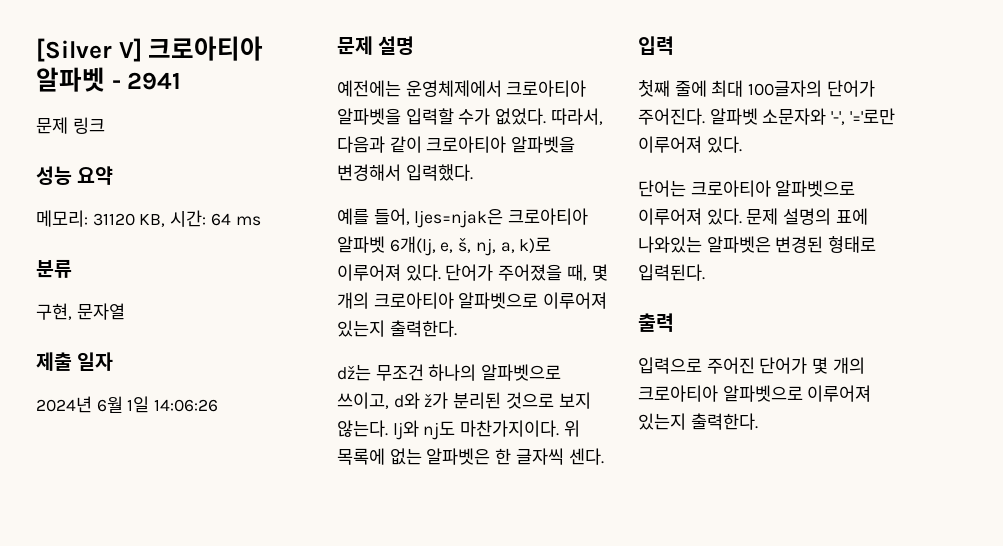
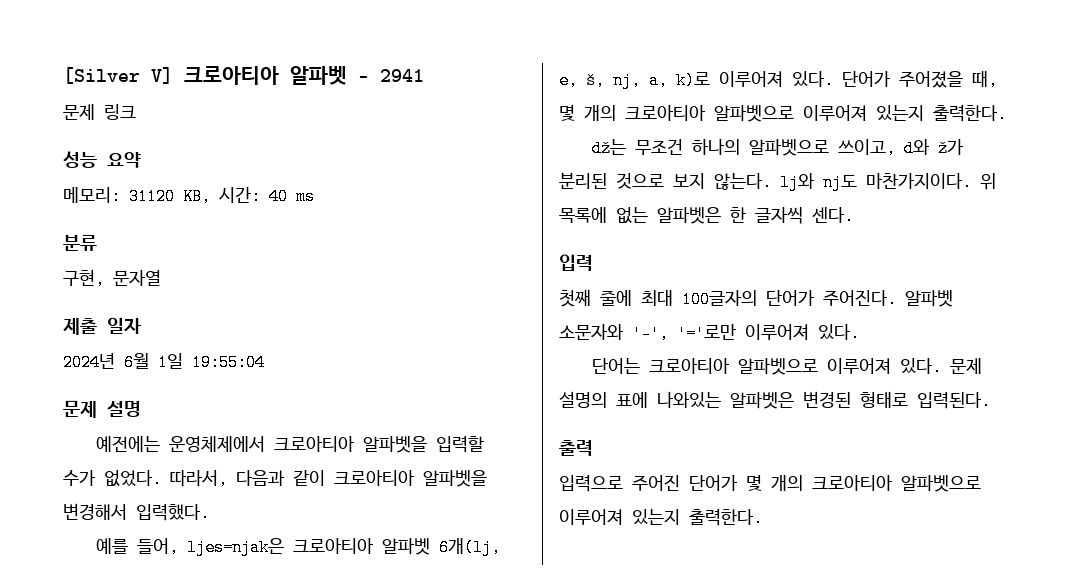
- 메모리: 31120 KB, 시간: 64 ms
+ 메모리: 31120 KB, 시간: 40 ms
- 2024년 6월 1일 14:06:26
+ 2024년 6월 1일 19:55:04

